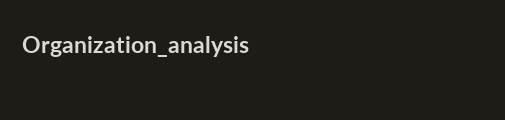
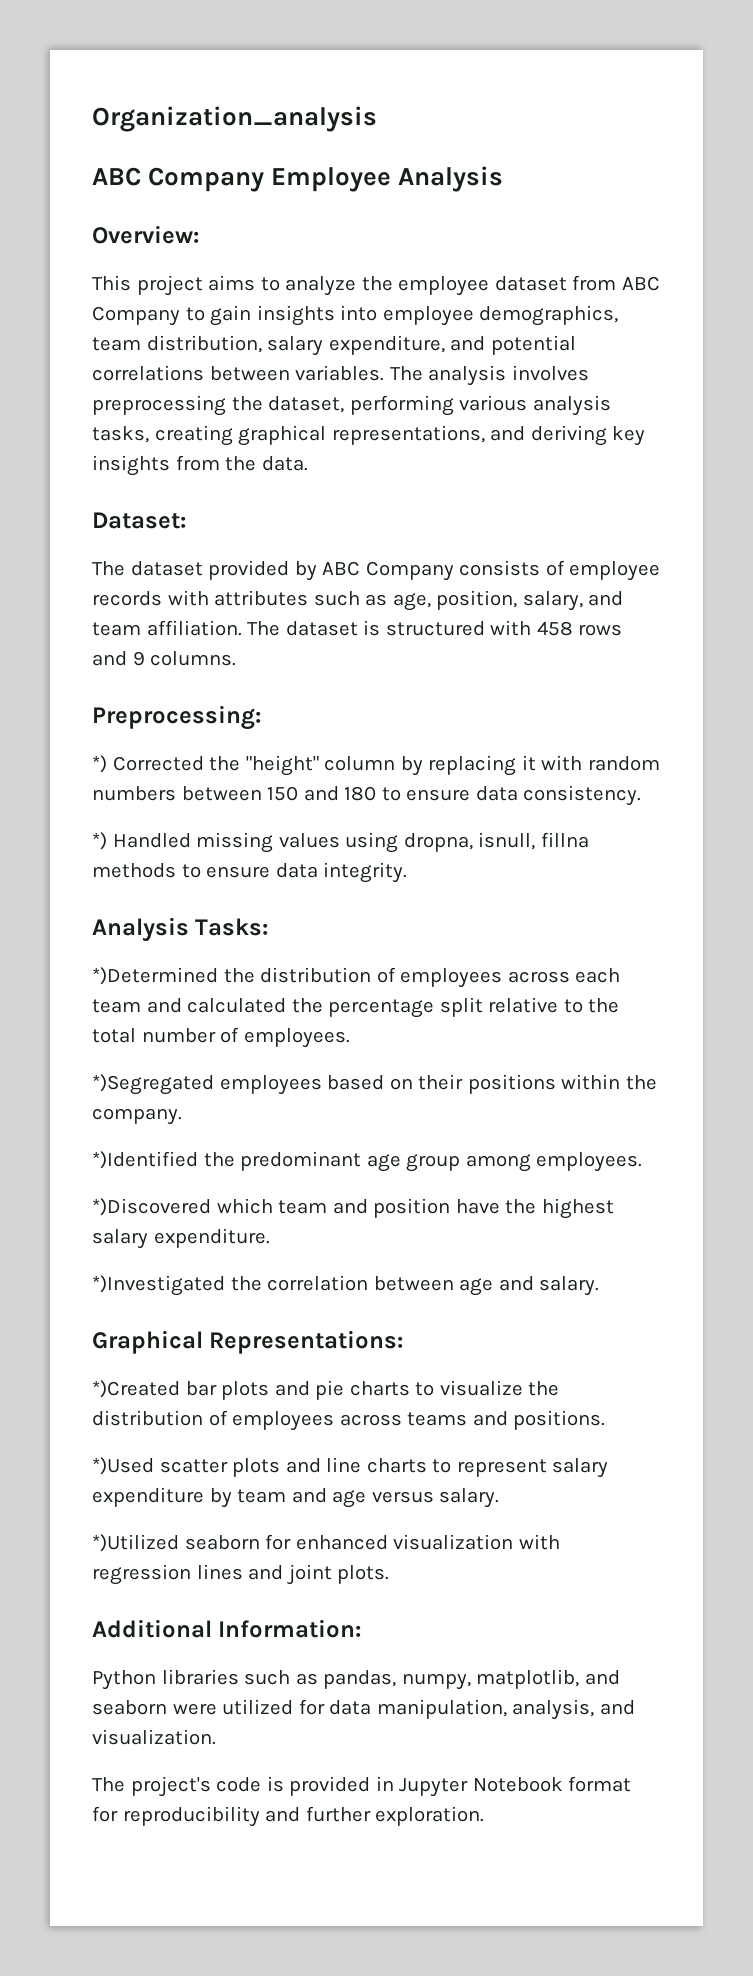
+ ABC Company Employee Analysis
+ Overview:
+ This project aims to analyze the employee dataset from ABC Company to gain insights into employee demographics, team distribution, salary expenditure, and potential correlations between variables. The analysis involves preprocessing the dataset, performing various analysis tasks, creating graphical representations, and deriving key insights from the data.
+ Dataset:
+ The dataset provided by ABC Company consists of employee records with attributes such as age, position, salary, and team affiliation. The dataset is structured with 458 rows and 9 columns.
+ Preprocessing:
+ *) Corrected the "height" column by replacing it with random numbers between 150 and 180 to ensure data consistency.
+ *) Handled missing values using dropna, isnull, fillna methods to ensure data integrity.
+ Analysis Tasks:
+ *)Determined the distribution of employees across each team and calculated the percentage split relative to the total number of employees.
+ *)Segregated employees based on their positions within the company.
+ *)Identified the predominant age group among employees.
+ *)Discovered which team and position have the highest salary expenditure.
+ *)Investigated the correlation between age and salary.
+ Graphical Representations:
+ *)Created bar plots and pie charts to visualize the distribution of employees across teams and positions.
+ *)Used scatter plots and line charts to represent salary expenditure by team and age versus salary.
+ *)Utilized seaborn for enhanced visualization with regression lines and joint plots.
+ Additional Information:
+ Python libraries such as pandas, numpy, matplotlib, and seaborn were utilized for data manipulation, analysis, and visualization.
+ The project's code is provided in Jupyter Notebook format for reproducibility and further exploration.

